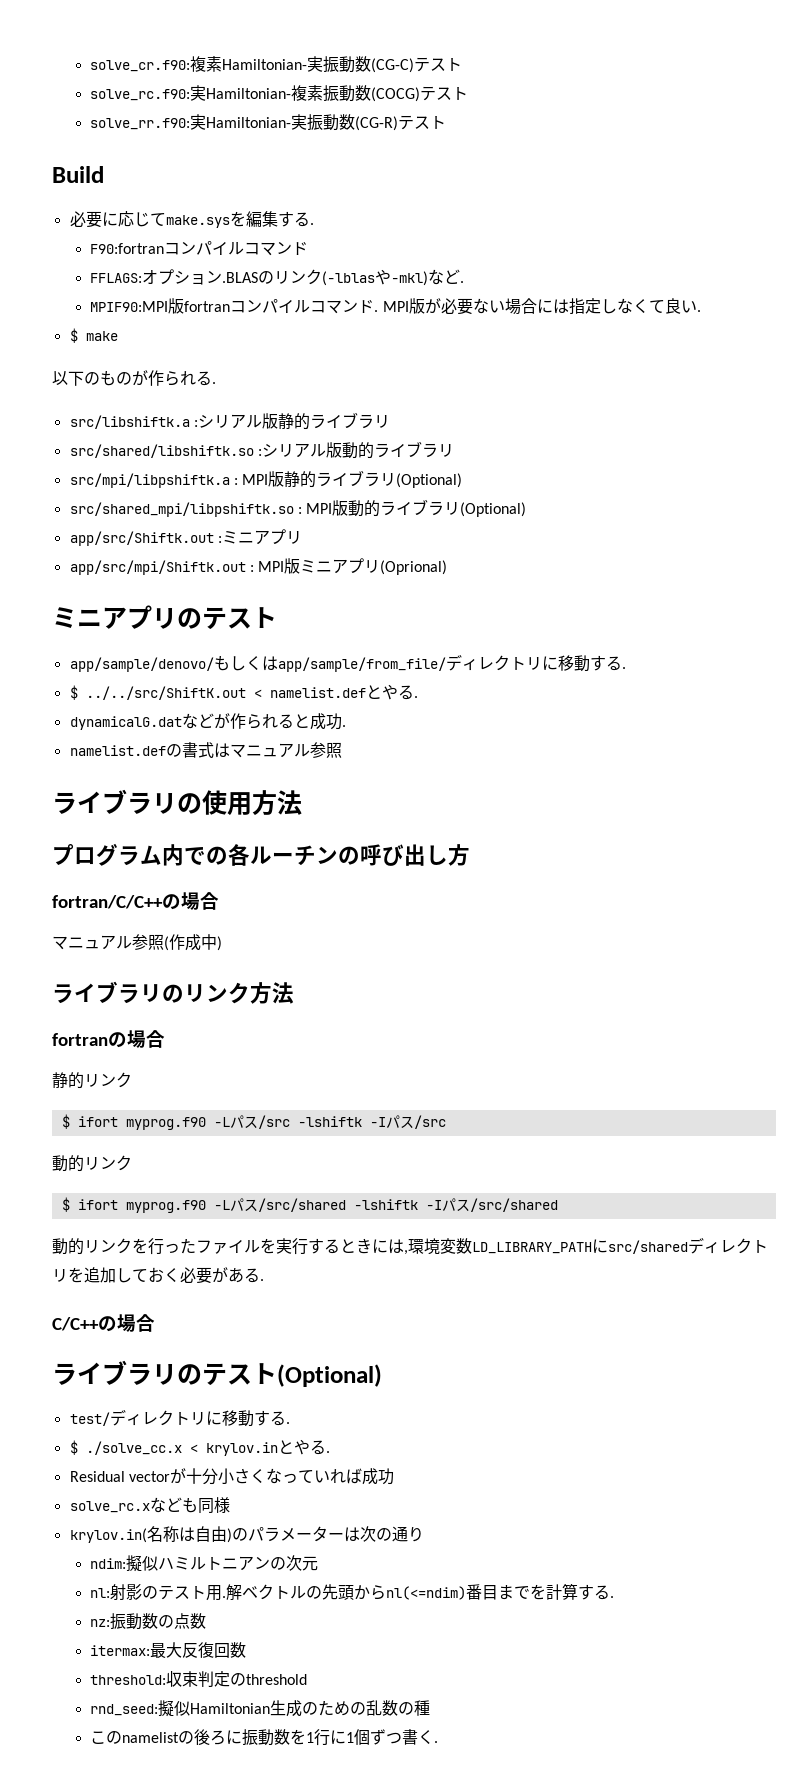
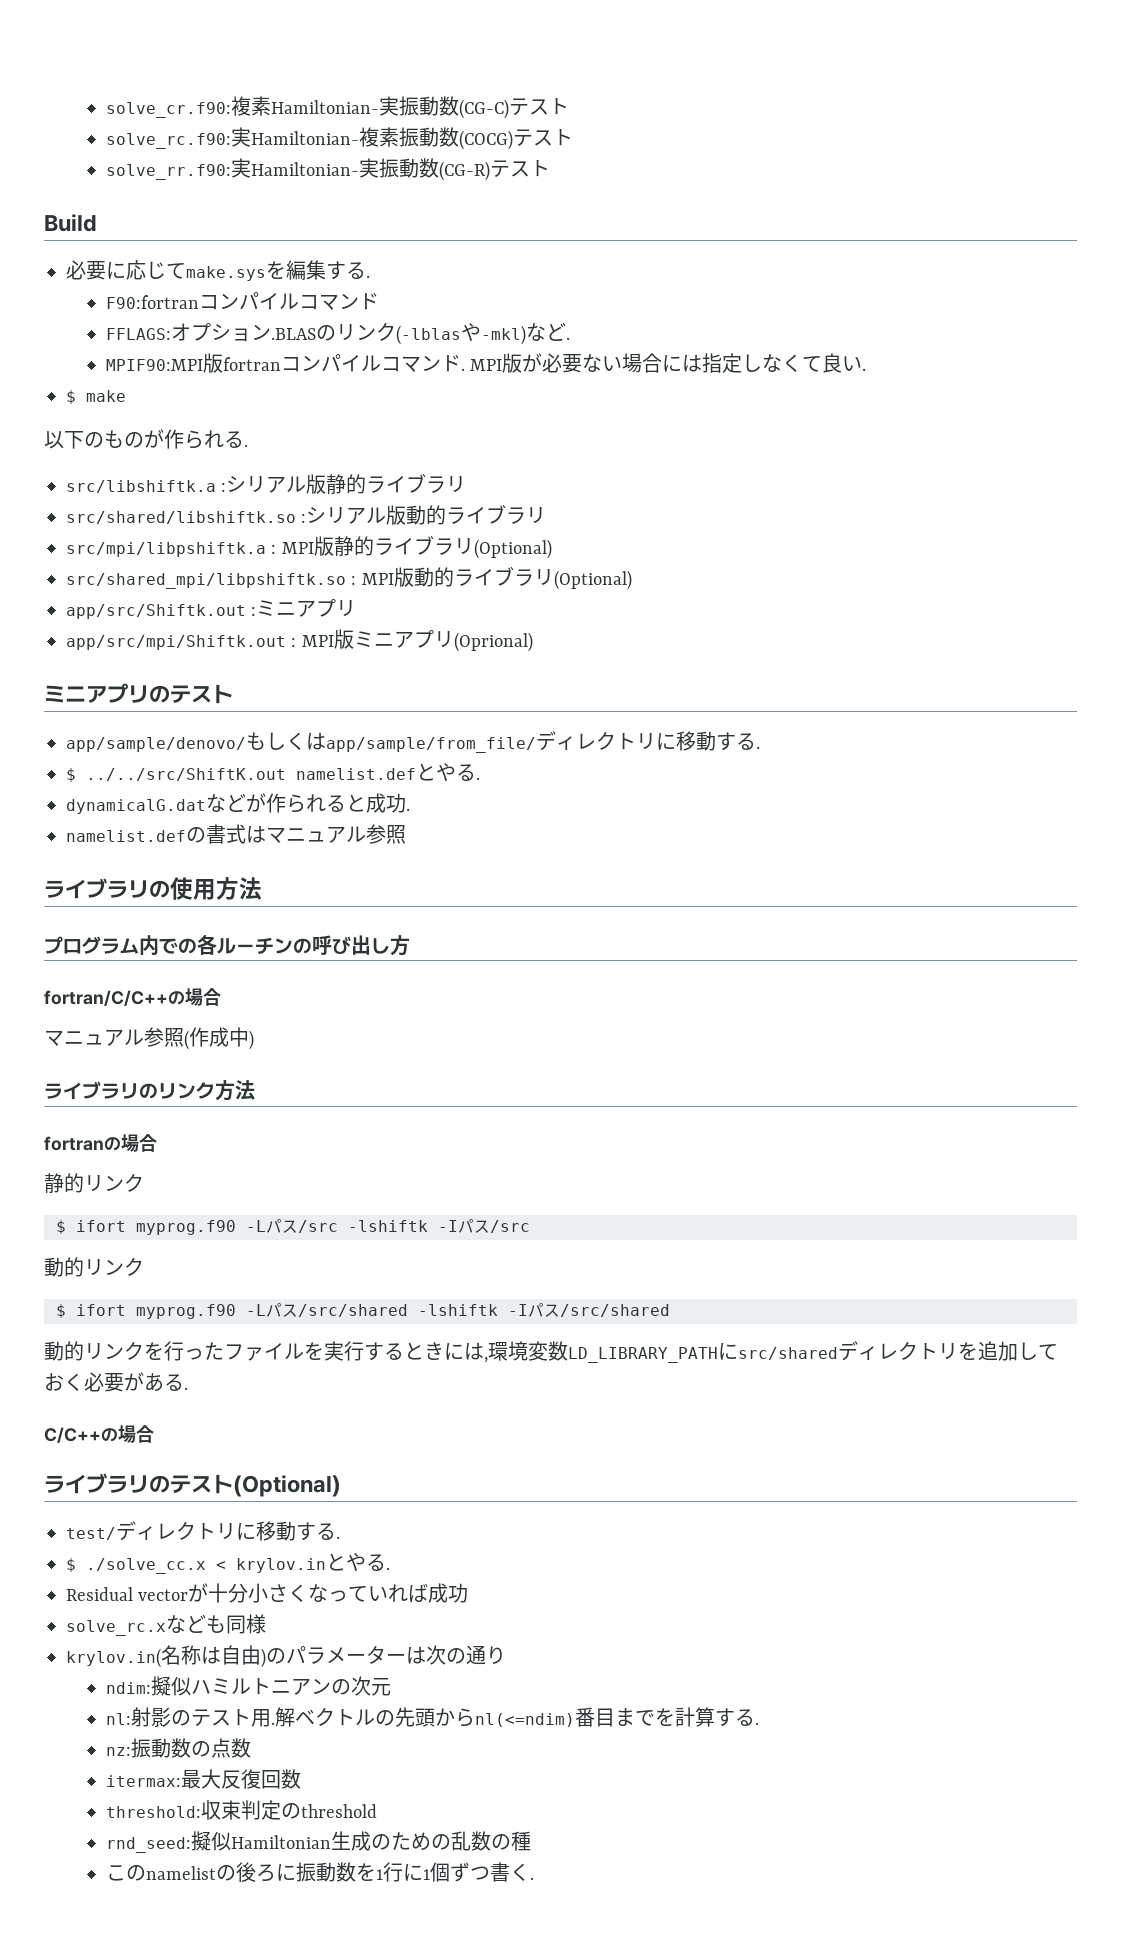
- $ ../../src/ShiftK.out < namelist.defとやる.
+ $ ../../src/ShiftK.out namelist.defとやる.

